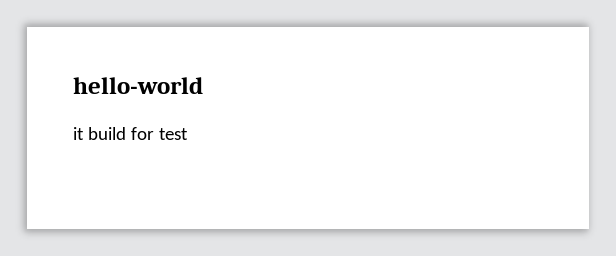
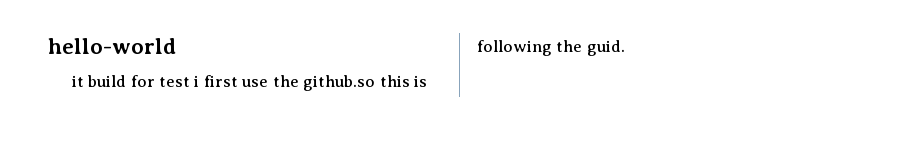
- it build for test
+ it build for test i first use the github.so this is following the guid.

